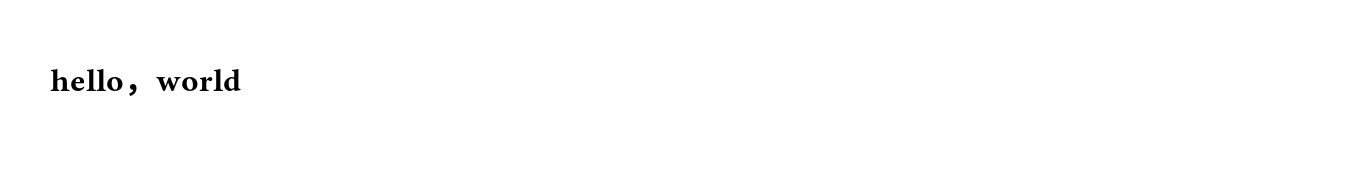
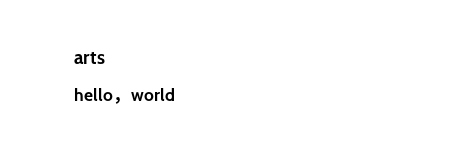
+ arts

